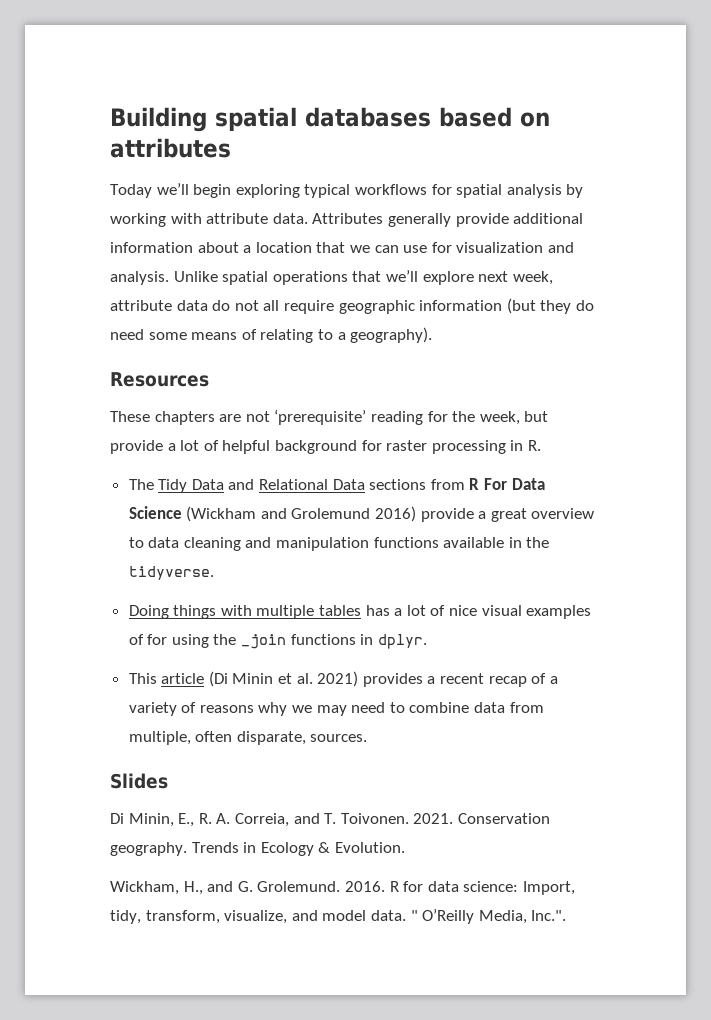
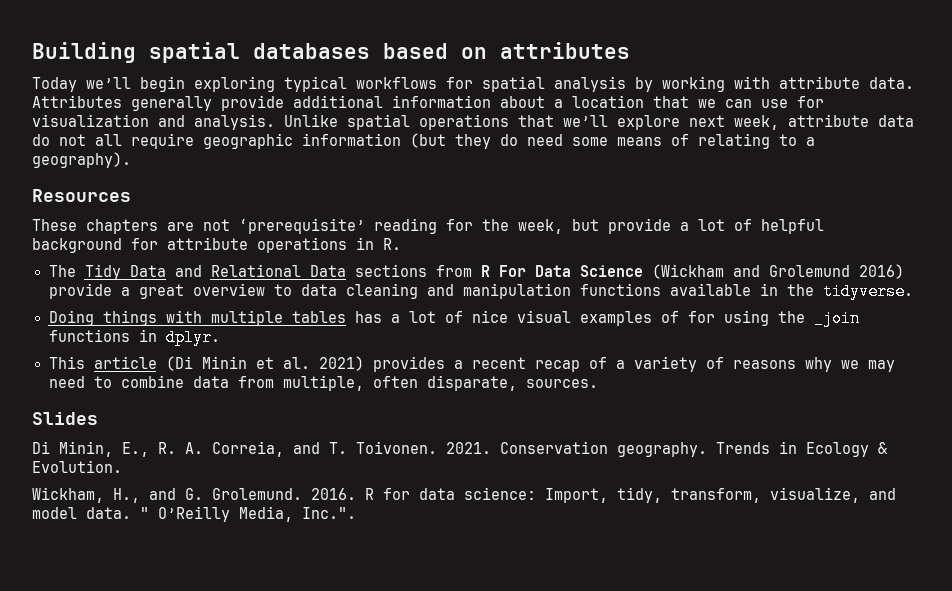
- These chapters are not ‘prerequisite’ reading for the week, but provide a lot of helpful background for raster processing in R.
+ These chapters are not ‘prerequisite’ reading for the week, but provide a lot of helpful background for attribute operations in R.

